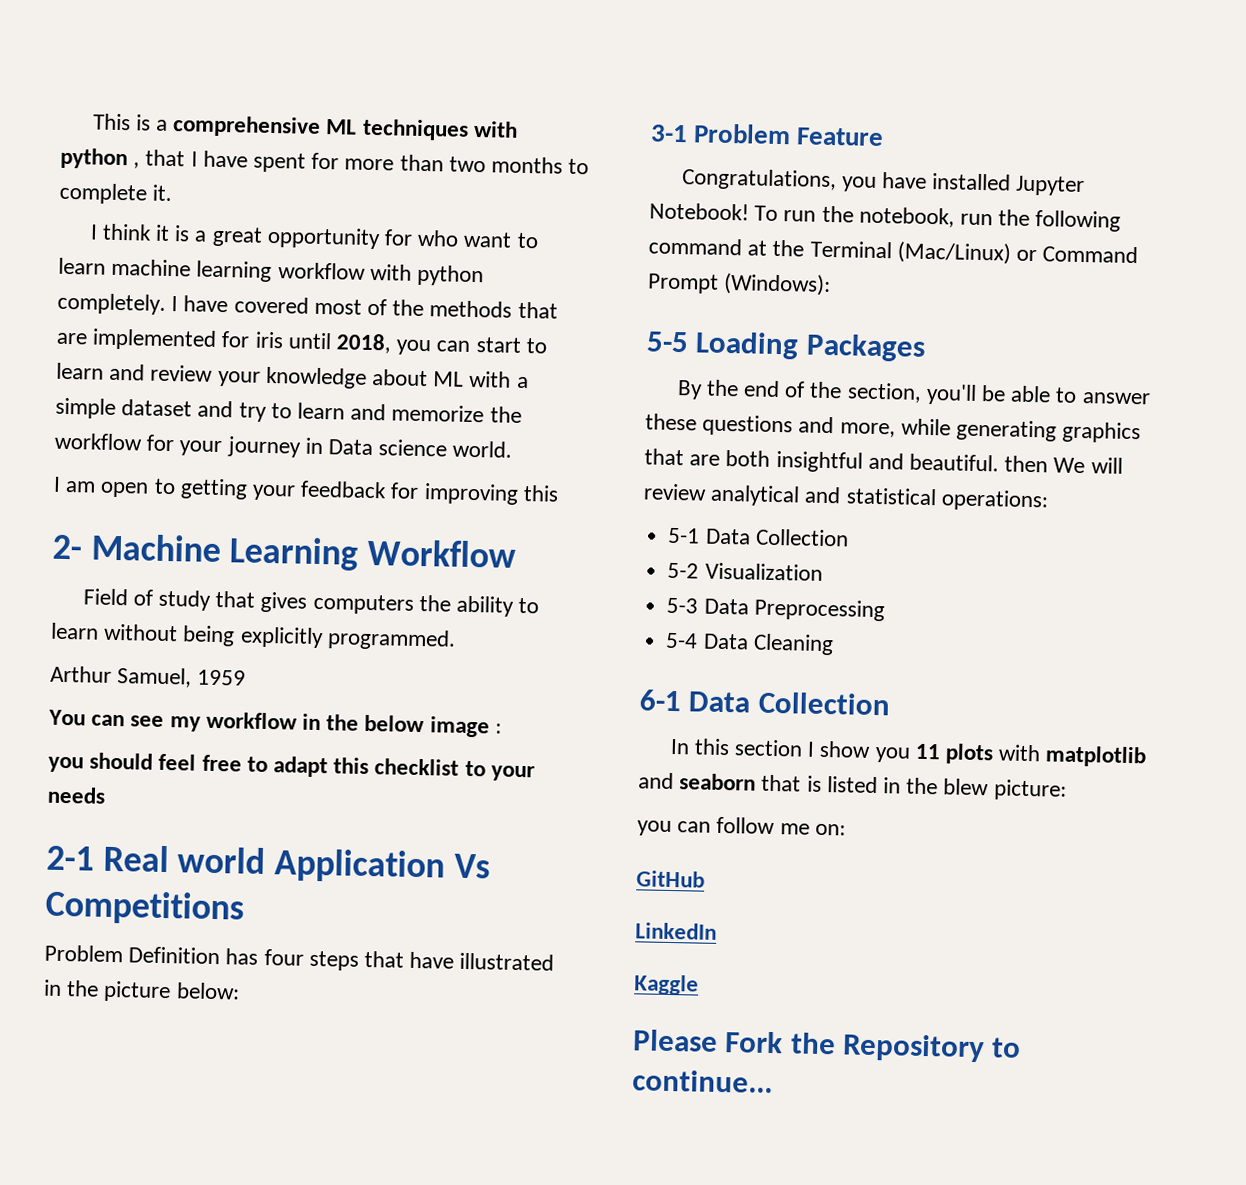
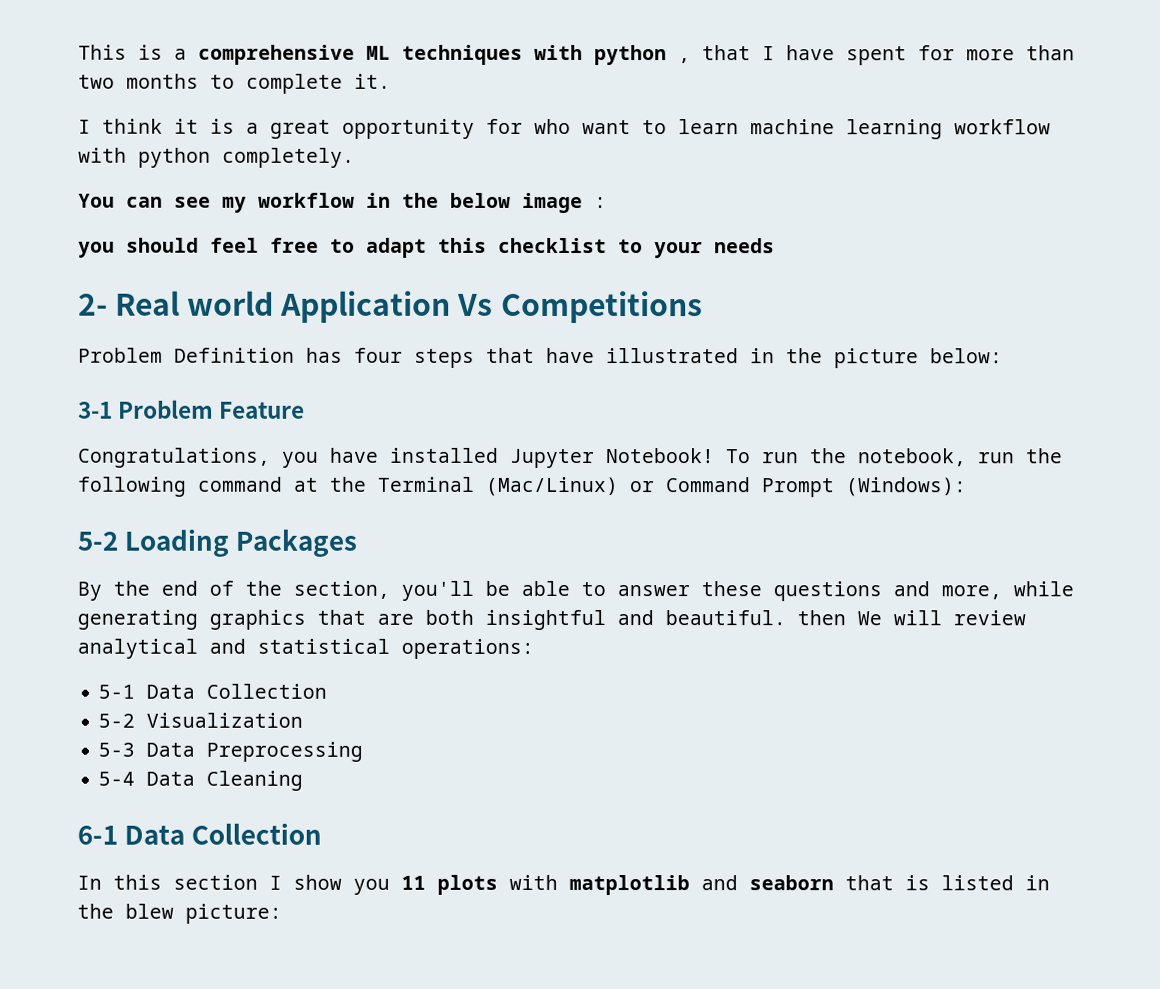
- I have covered most of the methods that are implemented for iris until 2018, you can start to learn and review your knowledge about ML with a simple dataset and try to learn and memorize the workflow for your journey in Data science world.
- I am open to getting your feedback for improving this
- 2- Machine Learning Workflow
- Field of study that gives computers the ability to learn without being explicitly programmed.
- Arthur Samuel, 1959
- 2-1 Real world Application Vs Competitions
+ 2- Real world Application Vs Competitions
- 5-5 Loading Packages
+ 5-2 Loading Packages
- you can follow me on:
- GitHub
- LinkedIn
- Kaggle
- Please Fork the Repository to continue...

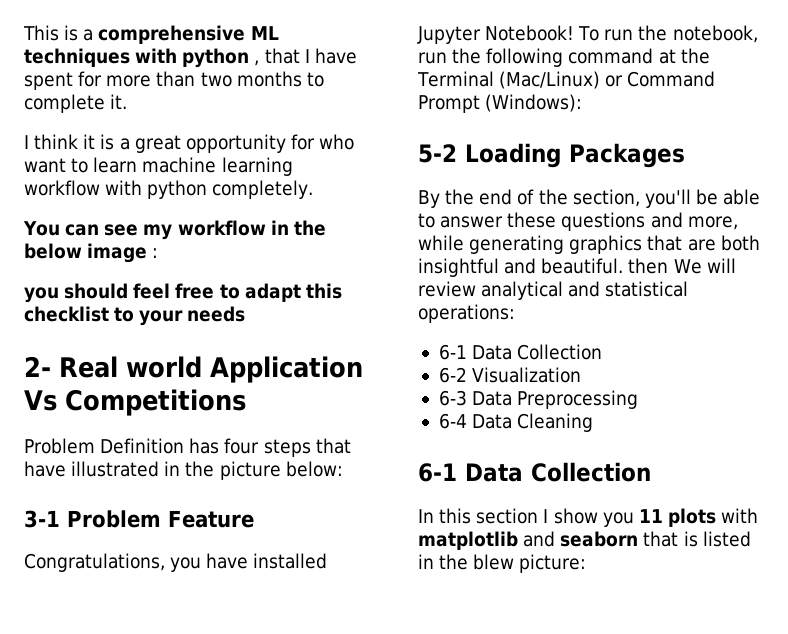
  By the end of the section, you'll be able to answer these questions and more, while generating graphics that are both insightful and beautiful. then We will review analytical and statistical operations:
- 5-1 Data Collection
- 5-2 Visualization
+ 6-1 Data Collection
+ 6-2 Visualization
- 5-3 Data Preprocessing
+ 6-3 Data Preprocessing
- 5-4 Data Cleaning
+ 6-4 Data Cleaning

